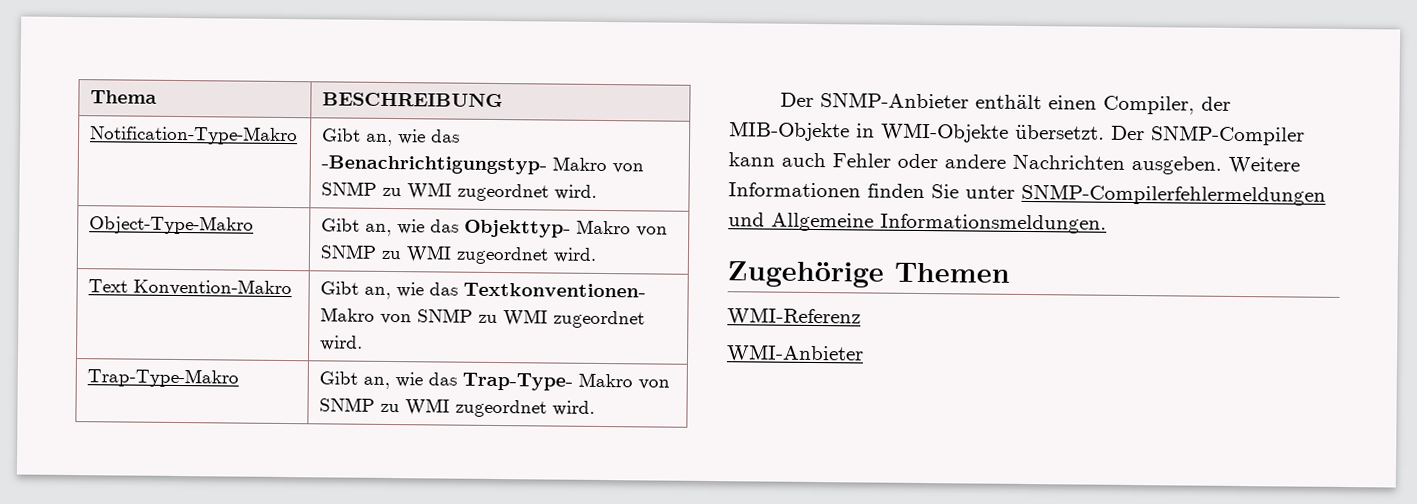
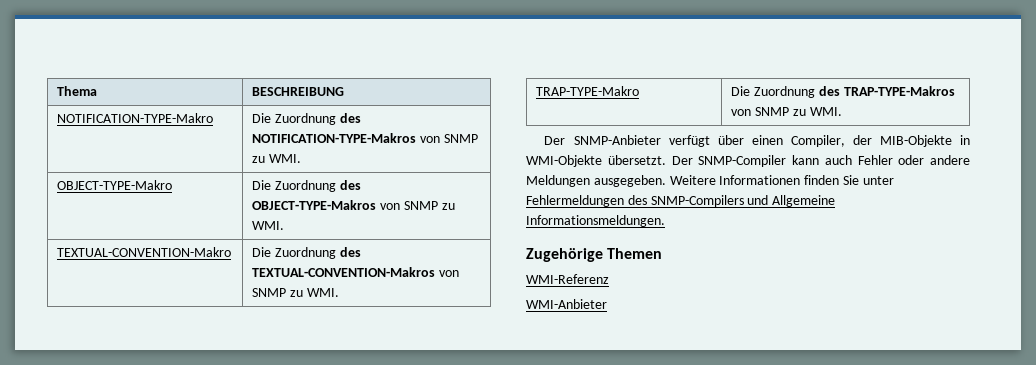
- Notification-Type-Makro | Gibt an, wie das -Benachrichtigungstyp- Makro von SNMP zu WMI zugeordnet wird.
- Object-Type-Makro | Gibt an, wie das Objekttyp- Makro von SNMP zu WMI zugeordnet wird.
- Text Konvention-Makro | Gibt an, wie das Textkonventionen- Makro von SNMP zu WMI zugeordnet wird.
- Trap-Type-Makro | Gibt an, wie das Trap-Type- Makro von SNMP zu WMI zugeordnet wird.
+ NOTIFICATION-TYPE-Makro | Die Zuordnung des NOTIFICATION-TYPE-Makros von SNMP zu WMI.
+ OBJECT-TYPE-Makro | Die Zuordnung des OBJECT-TYPE-Makros von SNMP zu WMI.
+ TEXTUAL-CONVENTION-Makro | Die Zuordnung des TEXTUAL-CONVENTION-Makros von SNMP zu WMI.
+ TRAP-TYPE-Makro | Die Zuordnung des TRAP-TYPE-Makros von SNMP zu WMI.
- Der SNMP-Anbieter enthält einen Compiler, der MIB-Objekte in WMI-Objekte übersetzt.
+ Der SNMP-Anbieter verfügt über einen Compiler, der MIB-Objekte in WMI-Objekte übersetzt.
- Der SNMP-Compiler kann auch Fehler oder andere Nachrichten ausgeben.
+ Der SNMP-Compiler kann auch Fehler oder andere Meldungen ausgegeben.
- Weitere Informationen finden Sie unter SNMP-Compilerfehlermeldungen und Allgemeine Informationsmeldungen.
+ Weitere Informationen finden Sie unter Fehlermeldungen des SNMP-Compilers und Allgemeine Informationsmeldungen.

